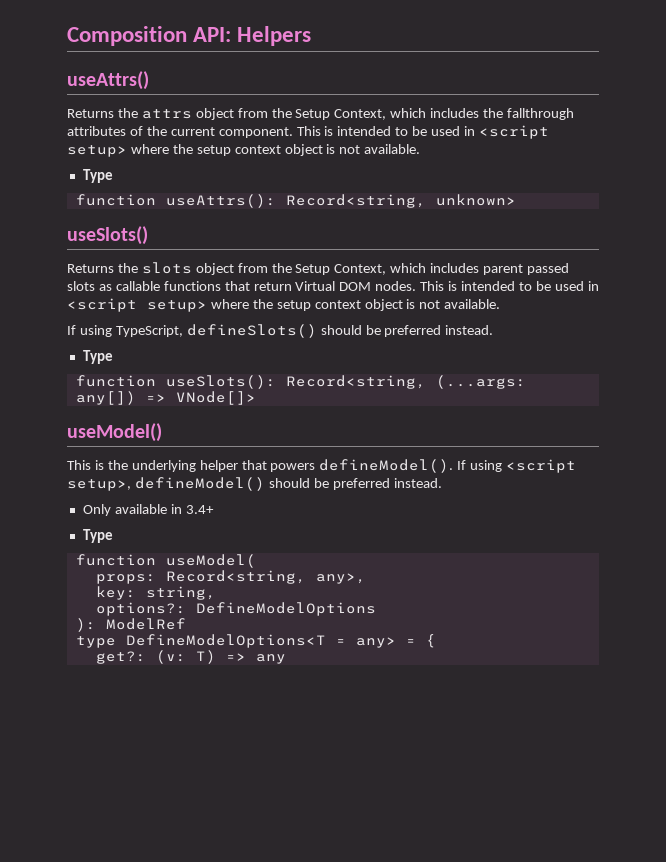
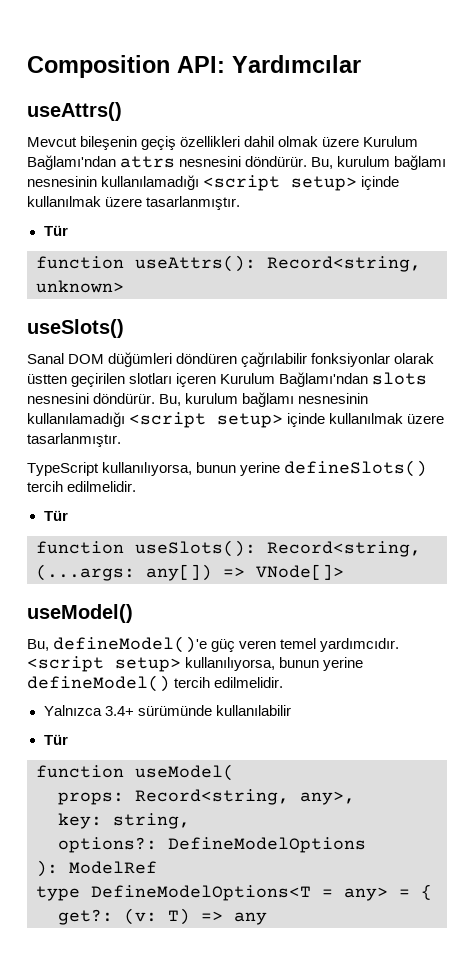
- Composition API: Helpers
+ Composition API: Yardımcılar
- Returns the attrs object from the Setup Context, which includes the fallthrough attributes of the current component. This is intended to be used in <script setup> where the setup context object is not available.
- Type
+ Mevcut bileşenin geçiş özellikleri dahil olmak üzere Kurulum Bağlamı'ndan attrs nesnesini döndürür. Bu, kurulum bağlamı nesnesinin kullanılamadığı <script setup> içinde kullanılmak üzere tasarlanmıştır.
+ Tür
- Returns the slots object from the Setup Context, which includes parent passed slots as callable functions that return Virtual DOM nodes. This is intended to be used in <script setup> where the setup context object is not available.
- If using TypeScript, defineSlots() should be preferred instead.
- Type
+ Sanal DOM düğümleri döndüren çağrılabilir fonksiyonlar olarak üstten geçirilen slotları içeren Kurulum Bağlamı'ndan slots nesnesini döndürür. Bu, kurulum bağlamı nesnesinin kullanılamadığı <script setup> içinde kullanılmak üzere tasarlanmıştır.
+ TypeScript kullanılıyorsa, bunun yerine defineSlots() tercih edilmelidir.
+ Tür
- This is the underlying helper that powers defineModel(). If using <script setup>, defineModel() should be preferred instead.
- Only available in 3.4+
- Type
+ Bu, defineModel()'e güç veren temel yardımcıdır. <script setup> kullanılıyorsa, bunun yerine defineModel() tercih edilmelidir.
+ Yalnızca 3.4+ sürümünde kullanılabilir
+ Tür

